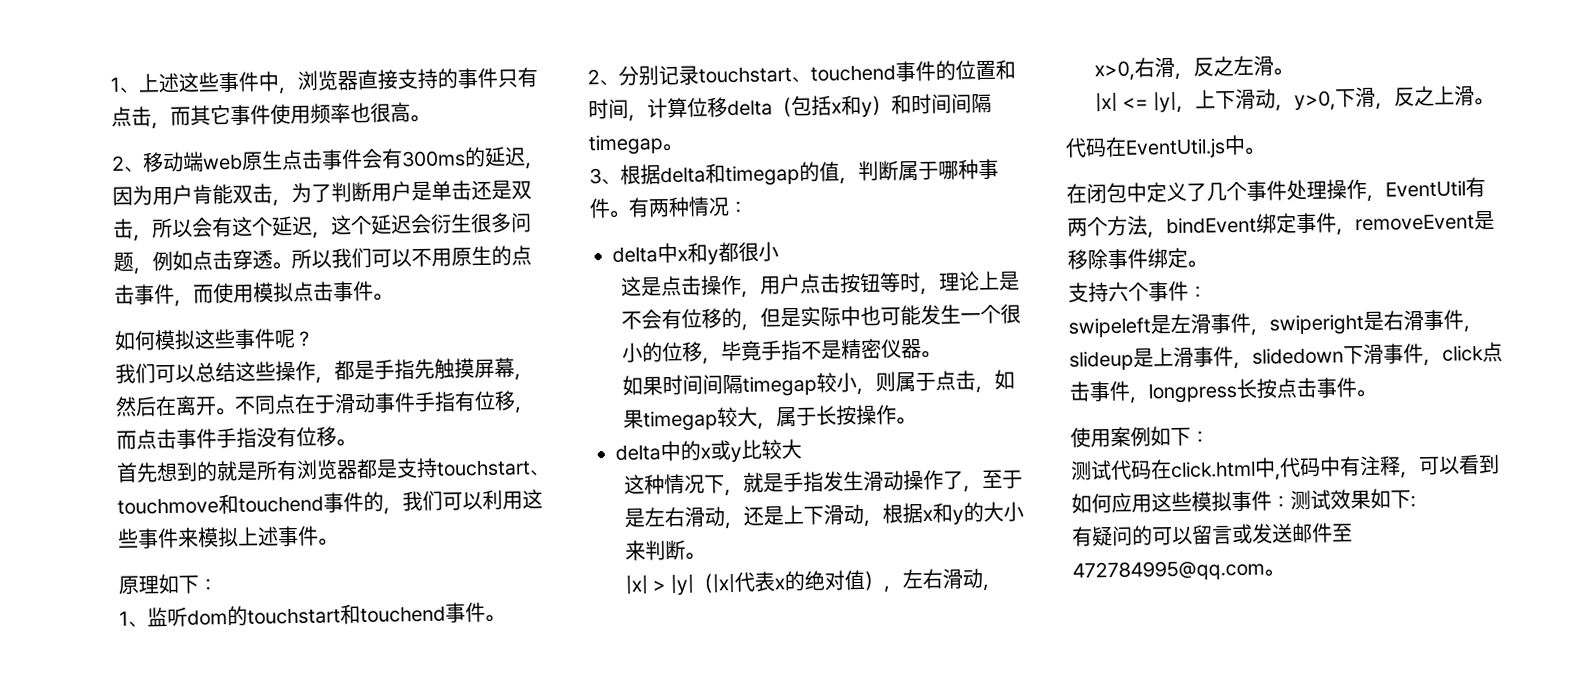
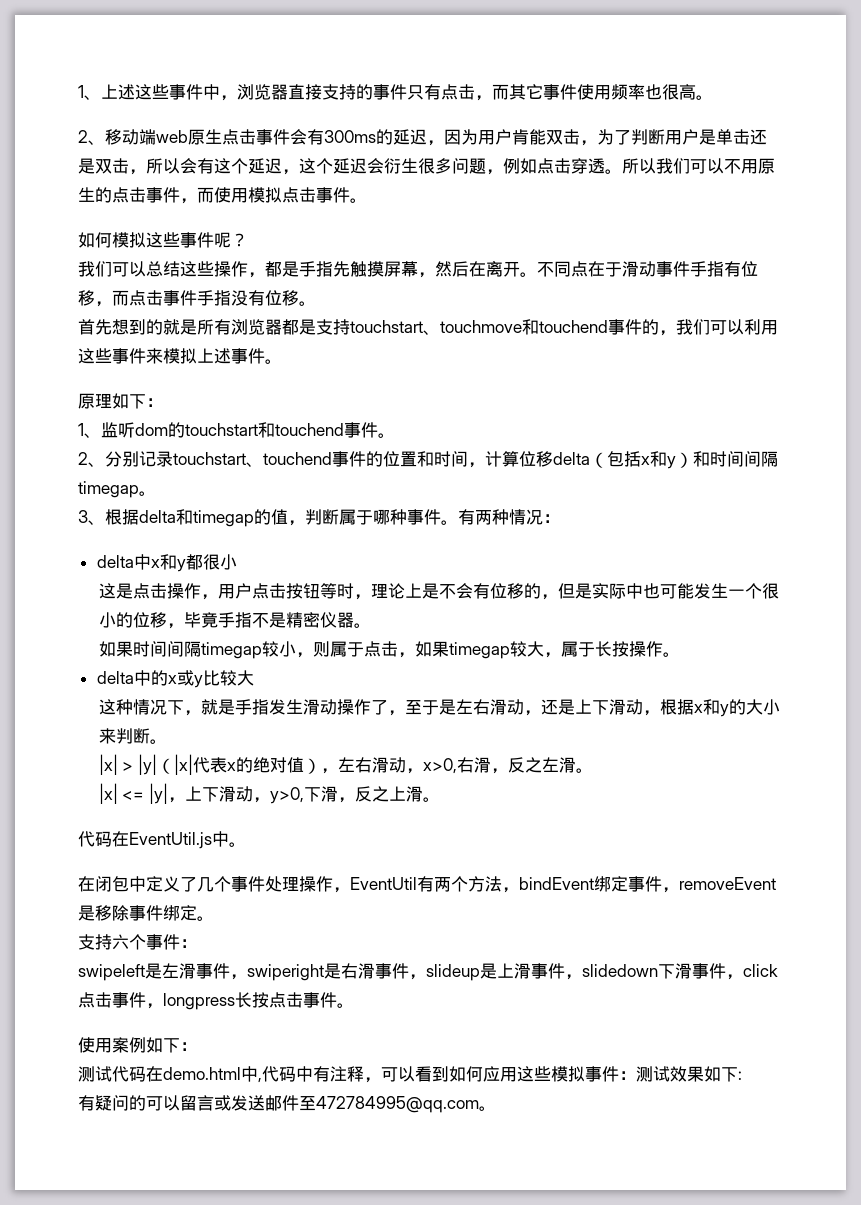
- 测试代码在click.html中,代码中有注释，可以看到如何应用这些模拟事件：测试效果如下:
+ 测试代码在demo.html中,代码中有注释，可以看到如何应用这些模拟事件：测试效果如下:

